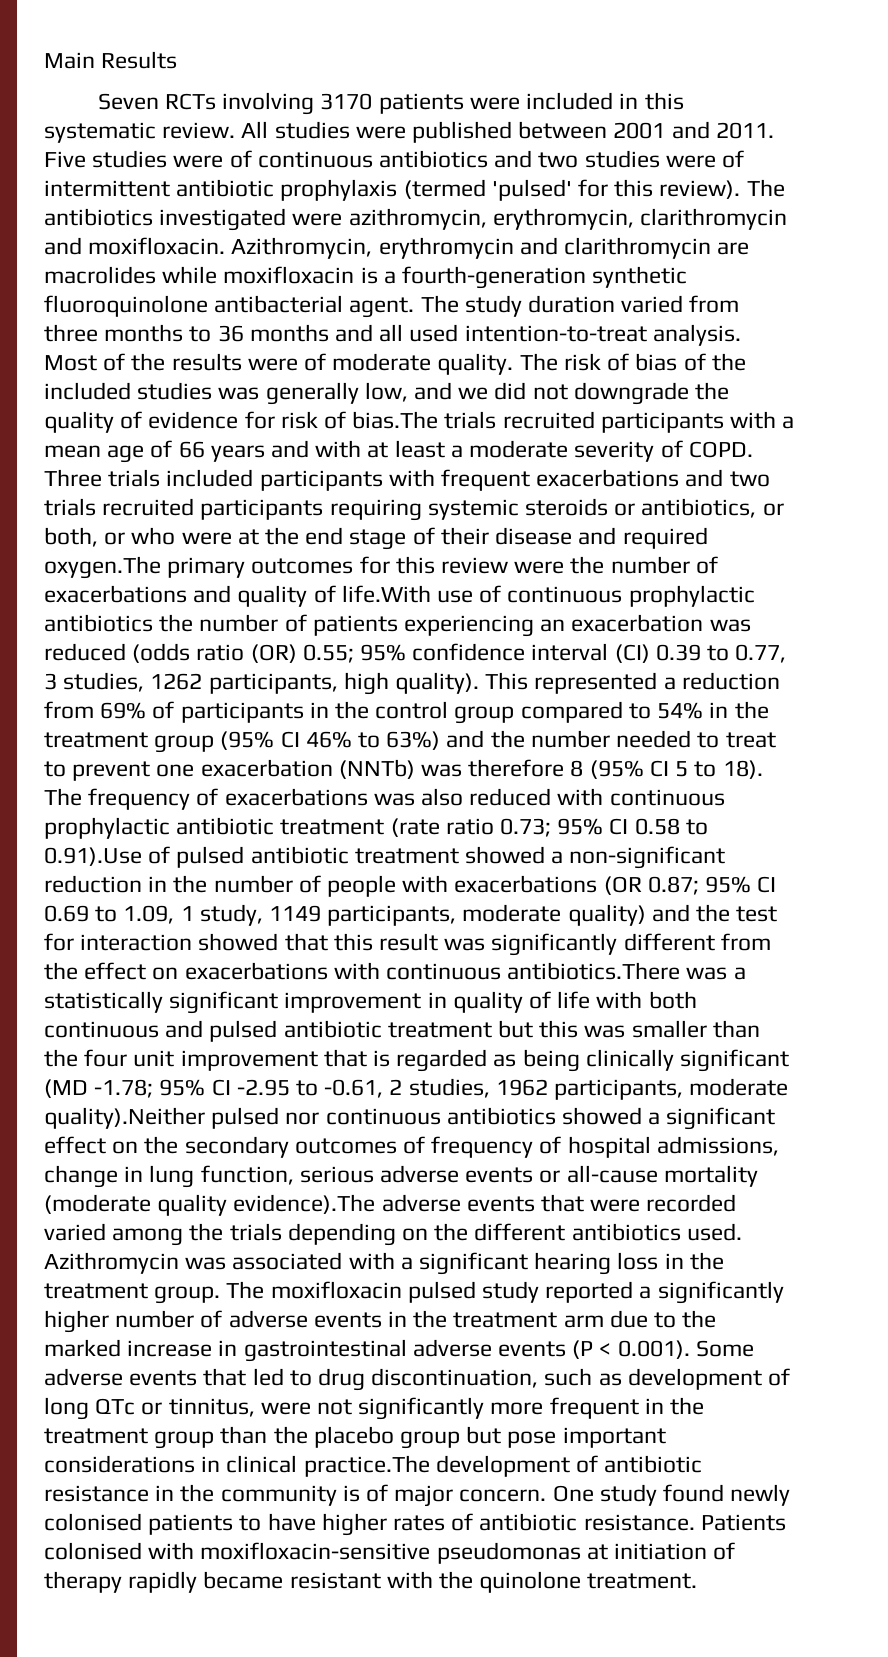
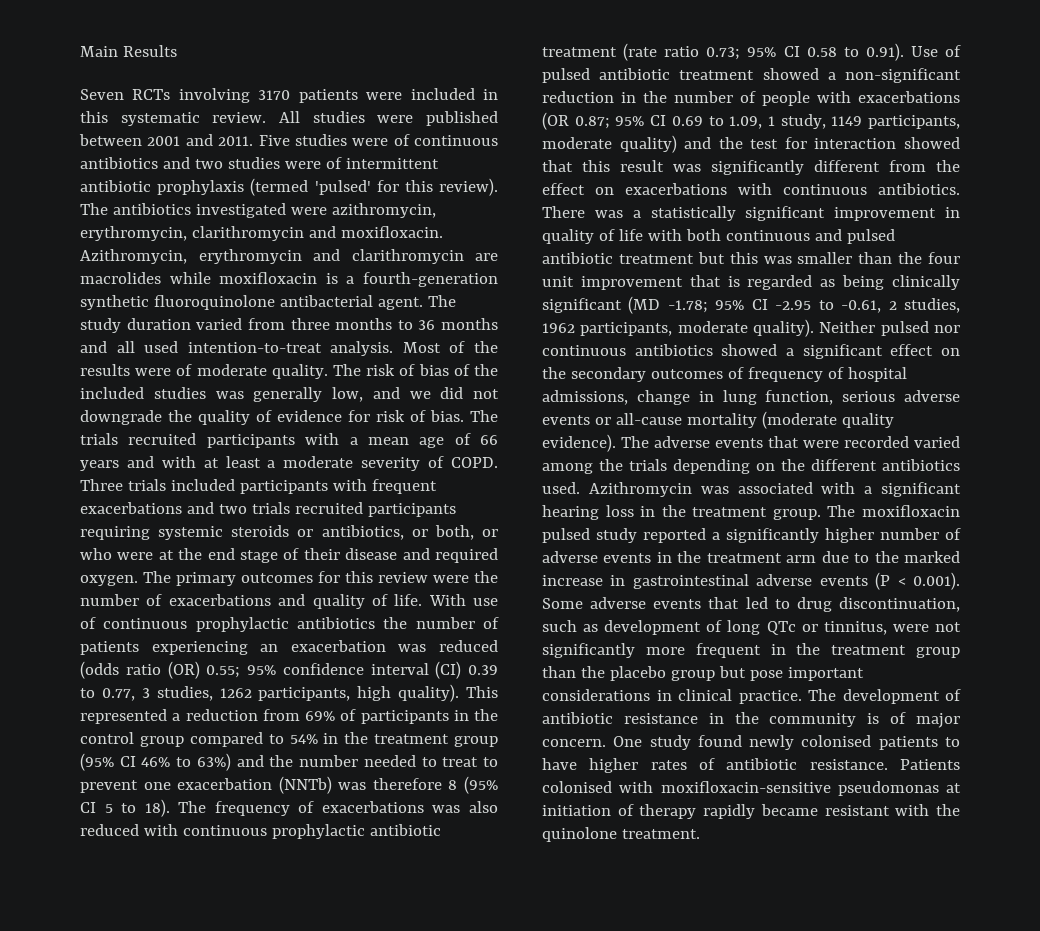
- The risk of bias of the included studies was generally low, and we did not downgrade the quality of evidence for risk of bias.The trials recruited participants with a mean age of 66 years and with at least a moderate severity of COPD.
+ The risk of bias of the included studies was generally low, and we did not downgrade the quality of evidence for risk of bias. The trials recruited participants with a mean age of 66 years and with at least a moderate severity of COPD.
- Three trials included participants with frequent exacerbations and two trials recruited participants requiring systemic steroids or antibiotics, or both, or who were at the end stage of their disease and required oxygen.The primary outcomes for this review were the number of exacerbations and quality of life.With use of continuous prophylactic antibiotics the number of patients experiencing an exacerbation was reduced (odds ratio (OR) 0.55;
+ Three trials included participants with frequent exacerbations and two trials recruited participants requiring systemic steroids or antibiotics, or both, or who were at the end stage of their disease and required oxygen. The primary outcomes for this review were the number of exacerbations and quality of life. With use of continuous prophylactic antibiotics the number of patients experiencing an exacerbation was reduced (odds ratio (OR) 0.55;
- 95% CI 0.58 to 0.91).Use of pulsed antibiotic treatment showed a non-significant reduction in the number of people with exacerbations (OR 0.87;
+ 95% CI 0.58 to 0.91). Use of pulsed antibiotic treatment showed a non-significant reduction in the number of people with exacerbations (OR 0.87;
- 95% CI 0.69 to 1.09, 1 study, 1149 participants, moderate quality) and the test for interaction showed that this result was significantly different from the effect on exacerbations with continuous antibiotics.There was a statistically significant improvement in quality of life with both continuous and pulsed antibiotic treatment but this was smaller than the four unit improvement that is regarded as being clinically significant (MD -1.78;
+ 95% CI 0.69 to 1.09, 1 study, 1149 participants, moderate quality) and the test for interaction showed that this result was significantly different from the effect on exacerbations with continuous antibiotics. There was a statistically significant improvement in quality of life with both continuous and pulsed antibiotic treatment but this was smaller than the four unit improvement that is regarded as being clinically significant (MD -1.78;
- 95% CI -2.95 to -0.61, 2 studies, 1962 participants, moderate quality).Neither pulsed nor continuous antibiotics showed a significant effect on the secondary outcomes of frequency of hospital admissions, change in lung function, serious adverse events or all-cause mortality (moderate quality evidence).The adverse events that were recorded varied among the trials depending on the different antibiotics used.
+ 95% CI -2.95 to -0.61, 2 studies, 1962 participants, moderate quality). Neither pulsed nor continuous antibiotics showed a significant effect on the secondary outcomes of frequency of hospital admissions, change in lung function, serious adverse events or all-cause mortality (moderate quality evidence). The adverse events that were recorded varied among the trials depending on the different antibiotics used.
- The moxifloxacin pulsed study reported a significantly higher number of adverse events in the treatment arm due to the marked increase in gastrointestinal adverse events (P < 0.001). Some adverse events that led to drug discontinuation, such as development of long QTc or tinnitus, were not significantly more frequent in the treatment group than the placebo group but pose important considerations in clinical practice.The development of antibiotic resistance in the community is of major concern.
+ The moxifloxacin pulsed study reported a significantly higher number of adverse events in the treatment arm due to the marked increase in gastrointestinal adverse events (P < 0.001). Some adverse events that led to drug discontinuation, such as development of long QTc or tinnitus, were not significantly more frequent in the treatment group than the placebo group but pose important considerations in clinical practice. The development of antibiotic resistance in the community is of major concern.

